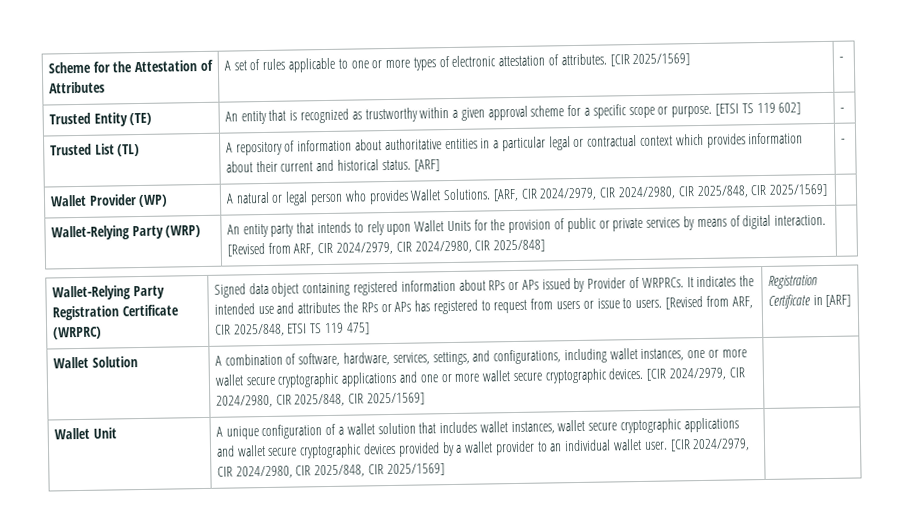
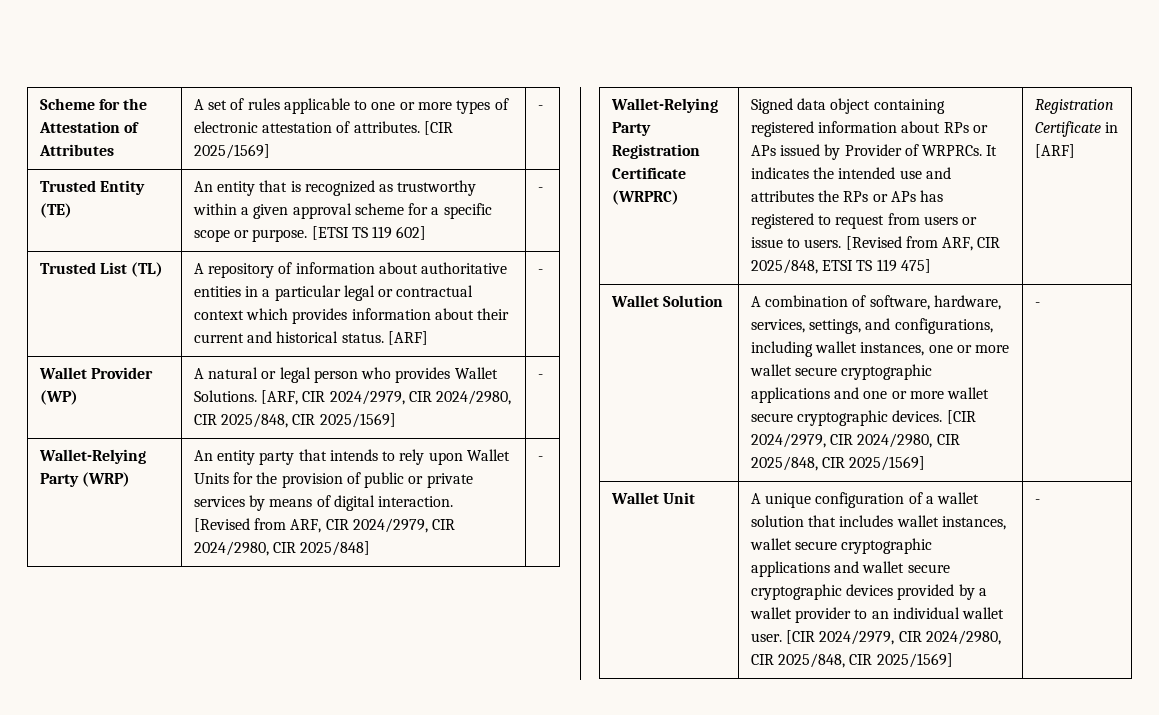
- Wallet Provider (WP) | A natural or legal person who provides Wallet Solutions. [ARF, CIR 2024/2979, CIR 2024/2980, CIR 2025/848, CIR 2025/1569] |
+ Wallet Provider (WP) | A natural or legal person who provides Wallet Solutions. [ARF, CIR 2024/2979, CIR 2024/2980, CIR 2025/848, CIR 2025/1569] | -
- Wallet-Relying Party (WRP) | An entity party that intends to rely upon Wallet Units for the provision of public or private services by means of digital interaction. [Revised from ARF, CIR 2024/2979, CIR 2024/2980, CIR 2025/848] |
+ Wallet-Relying Party (WRP) | An entity party that intends to rely upon Wallet Units for the provision of public or private services by means of digital interaction. [Revised from ARF, CIR 2024/2979, CIR 2024/2980, CIR 2025/848] | -
- Wallet Solution | A combination of software, hardware, services, settings, and configurations, including wallet instances, one or more wallet secure cryptographic applications and one or more wallet secure cryptographic devices. [CIR 2024/2979, CIR 2024/2980, CIR 2025/848, CIR 2025/1569] |
+ Wallet Solution | A combination of software, hardware, services, settings, and configurations, including wallet instances, one or more wallet secure cryptographic applications and one or more wallet secure cryptographic devices. [CIR 2024/2979, CIR 2024/2980, CIR 2025/848, CIR 2025/1569] | -
- A unique configuration of a wallet solution that includes wallet instances, wallet secure cryptographic applications and wallet secure cryptographic devices provided by a wallet provider to an individual wallet user. [CIR 2024/2979, CIR 2024/2980, CIR 2025/848, CIR 2025/1569]
+ A unique configuration of a wallet solution that includes wallet instances, wallet secure cryptographic applications and wallet secure cryptographic devices provided by a wallet provider to an individual wallet user. [CIR 2024/2979, CIR 2024/2980, CIR 2025/848, CIR 2025/1569] | -

